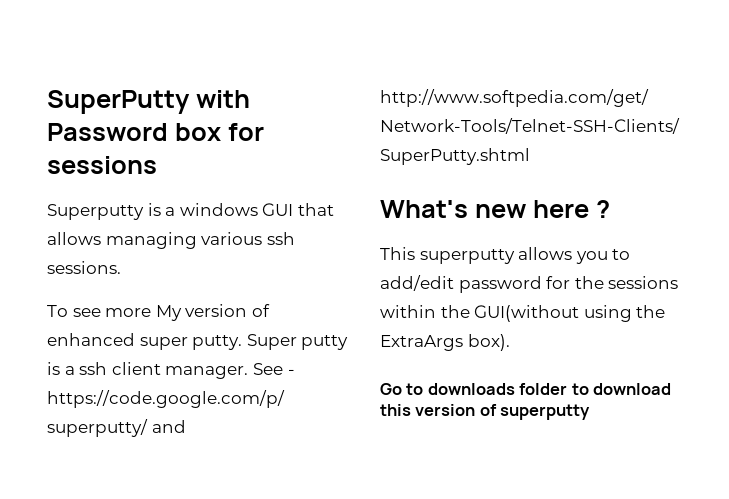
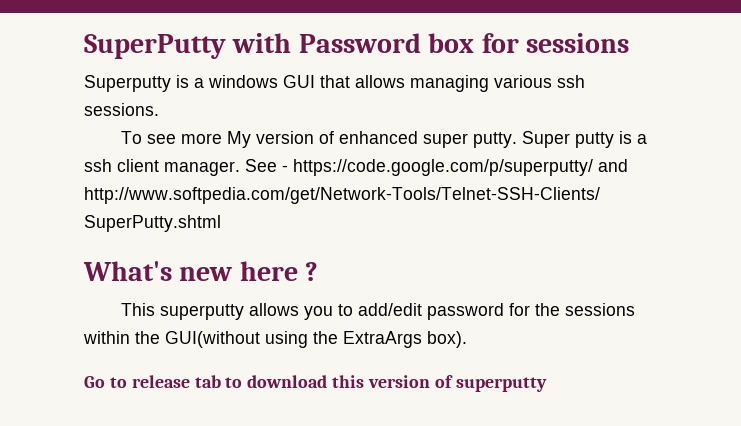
- Go to downloads folder to download this version of superputty
+ Go to release tab to download this version of superputty

